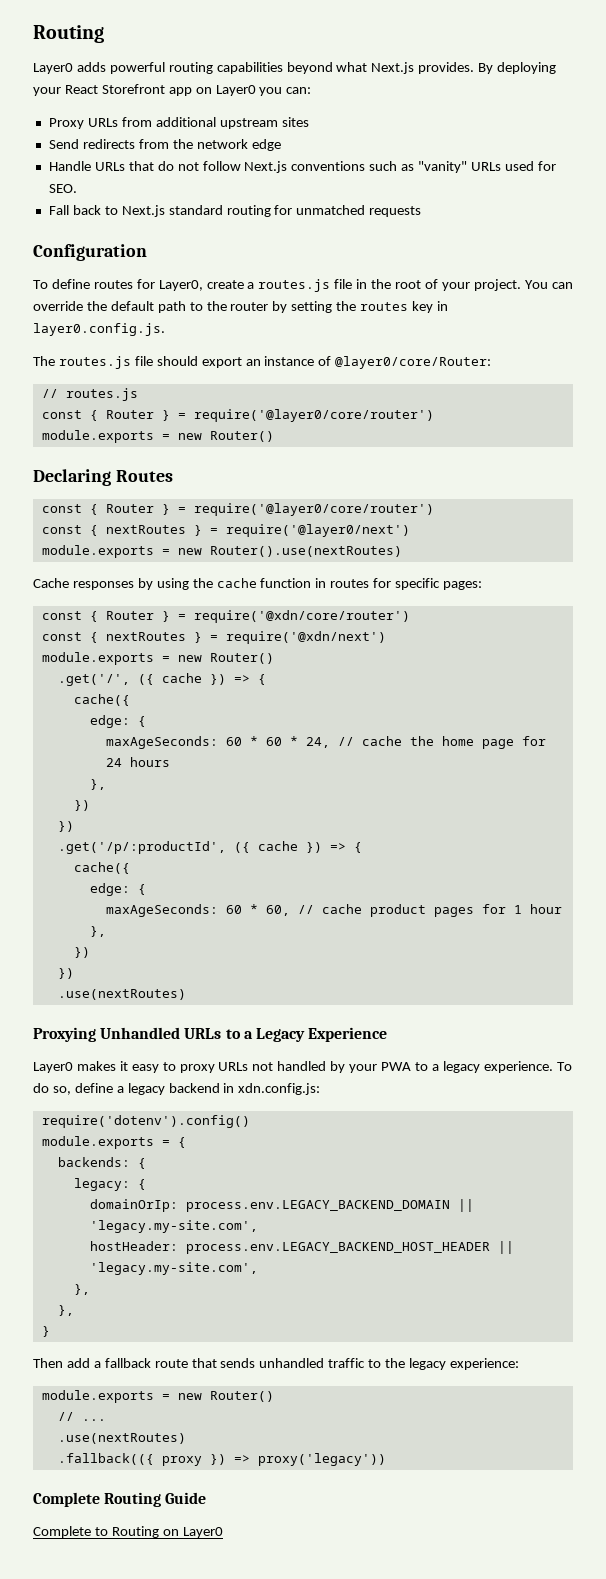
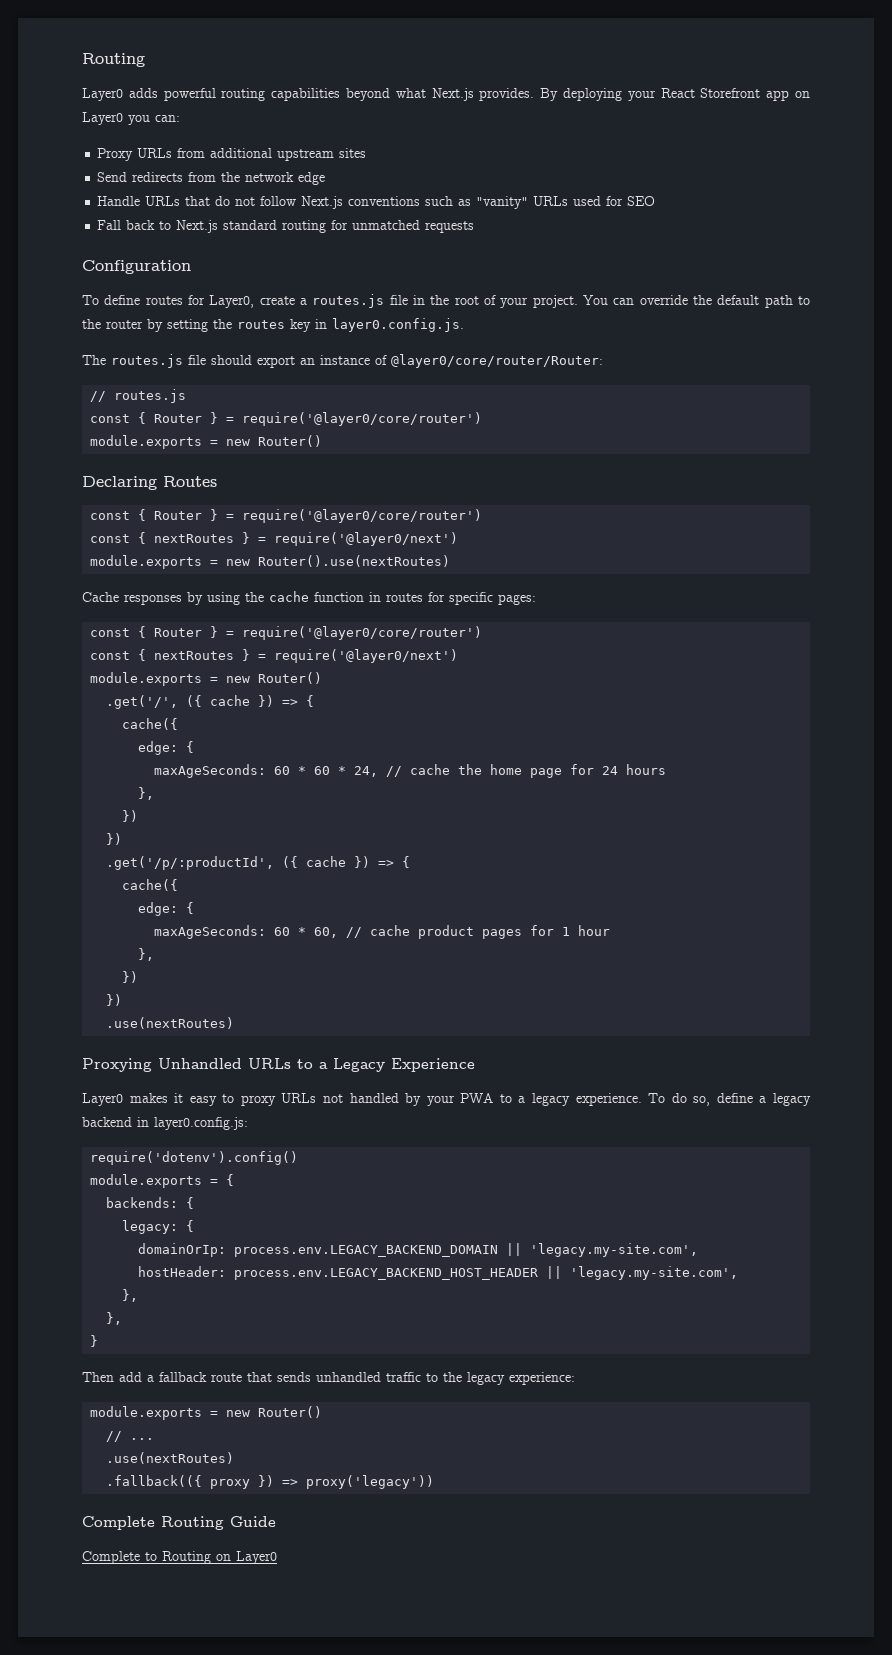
- Handle URLs that do not follow Next.js conventions such as "vanity" URLs used for SEO.
+ Handle URLs that do not follow Next.js conventions such as "vanity" URLs used for SEO
- The routes.js file should export an instance of @layer0/core/Router:
+ The routes.js file should export an instance of @layer0/core/router/Router:
  Cache responses by using the cache function in routes for specific pages:
- const { Router } = require('@xdn/core/router')
- const { nextRoutes } = require('@xdn/next')
+ const { Router } = require('@layer0/core/router')
+ const { nextRoutes } = require('@layer0/next')
- To do so, define a legacy backend in xdn.config.js:
+ To do so, define a legacy backend in layer0.config.js:

